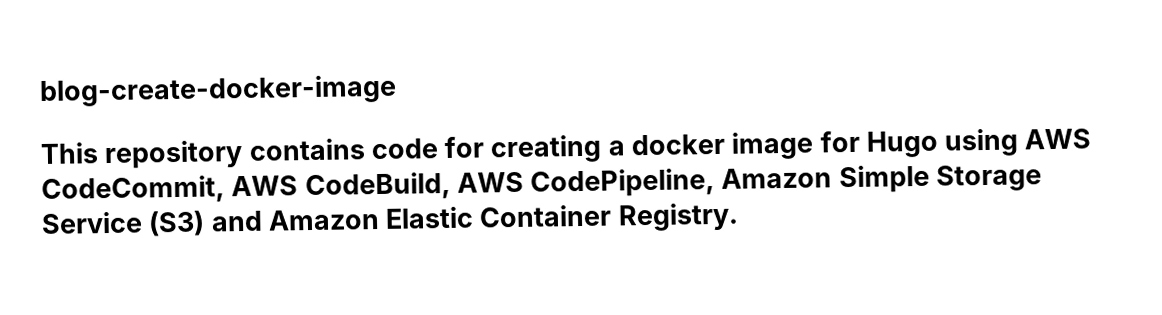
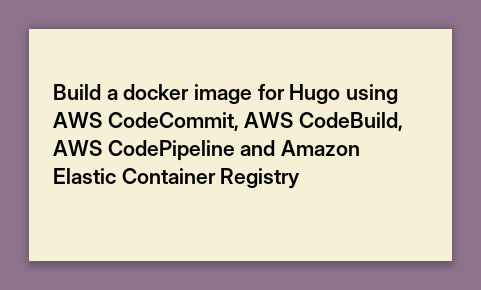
- blog-create-docker-image
- This repository contains code for creating a docker image for Hugo using AWS CodeCommit, AWS CodeBuild, AWS CodePipeline, Amazon Simple Storage Service (S3) and Amazon Elastic Container Registry.
+ Build a docker image for Hugo using AWS CodeCommit, AWS CodeBuild, AWS CodePipeline and Amazon Elastic Container Registry

